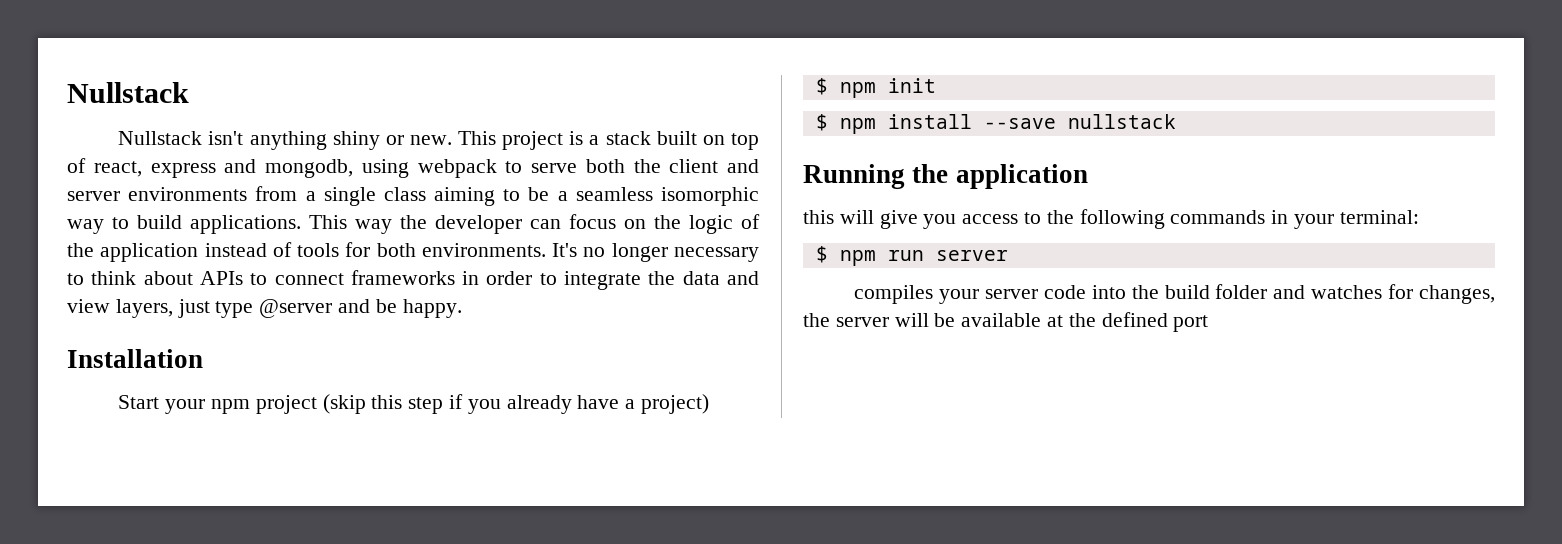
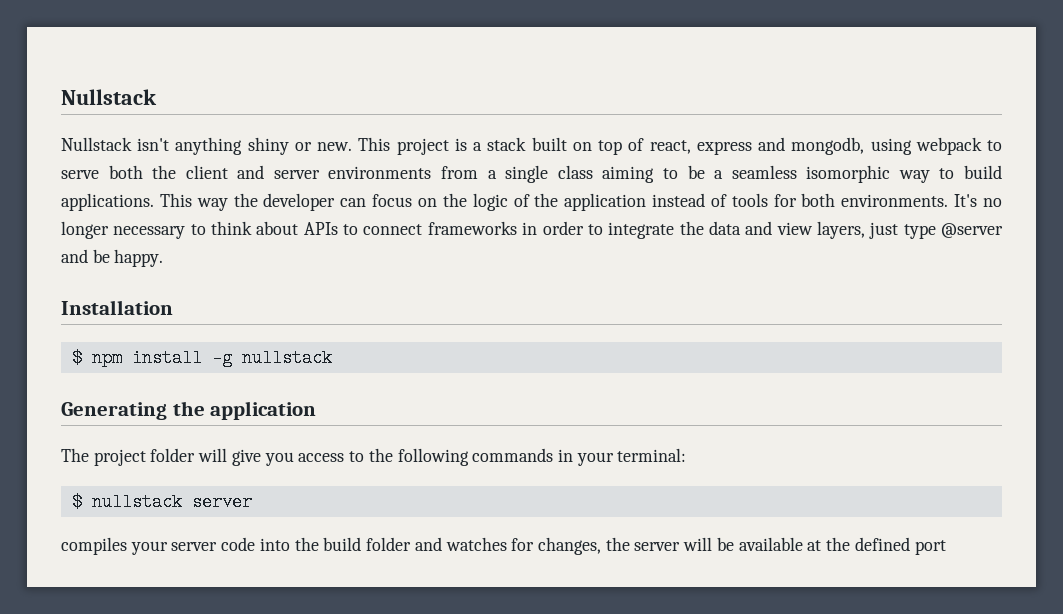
- Start your npm project (skip this step if you already have a project)
- $ npm init
- $ npm install --save nullstack
+ $ npm install -g nullstack
- Running the application
+ Generating the application
- this will give you access to the following commands in your terminal:
+ The project folder will give you access to the following commands in your terminal:
- $ npm run server
+ $ nullstack server

